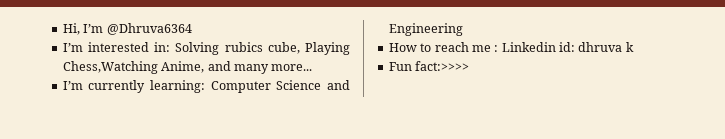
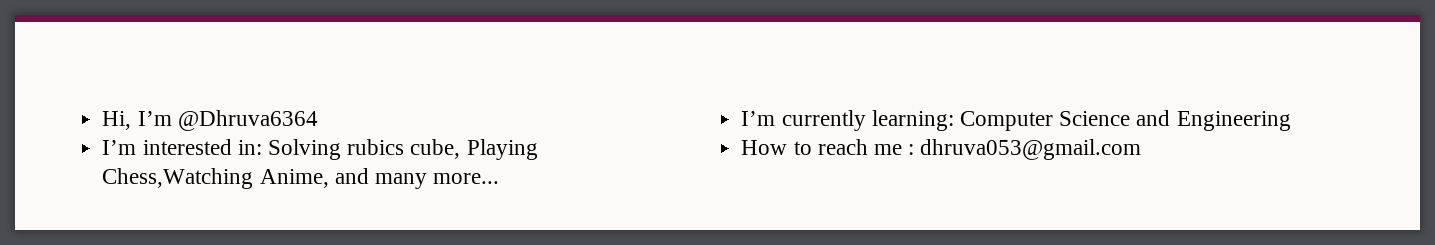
- How to reach me : Linkedin id: dhruva k
- Fun fact:>>>>
+ How to reach me : dhruva053@gmail.com

